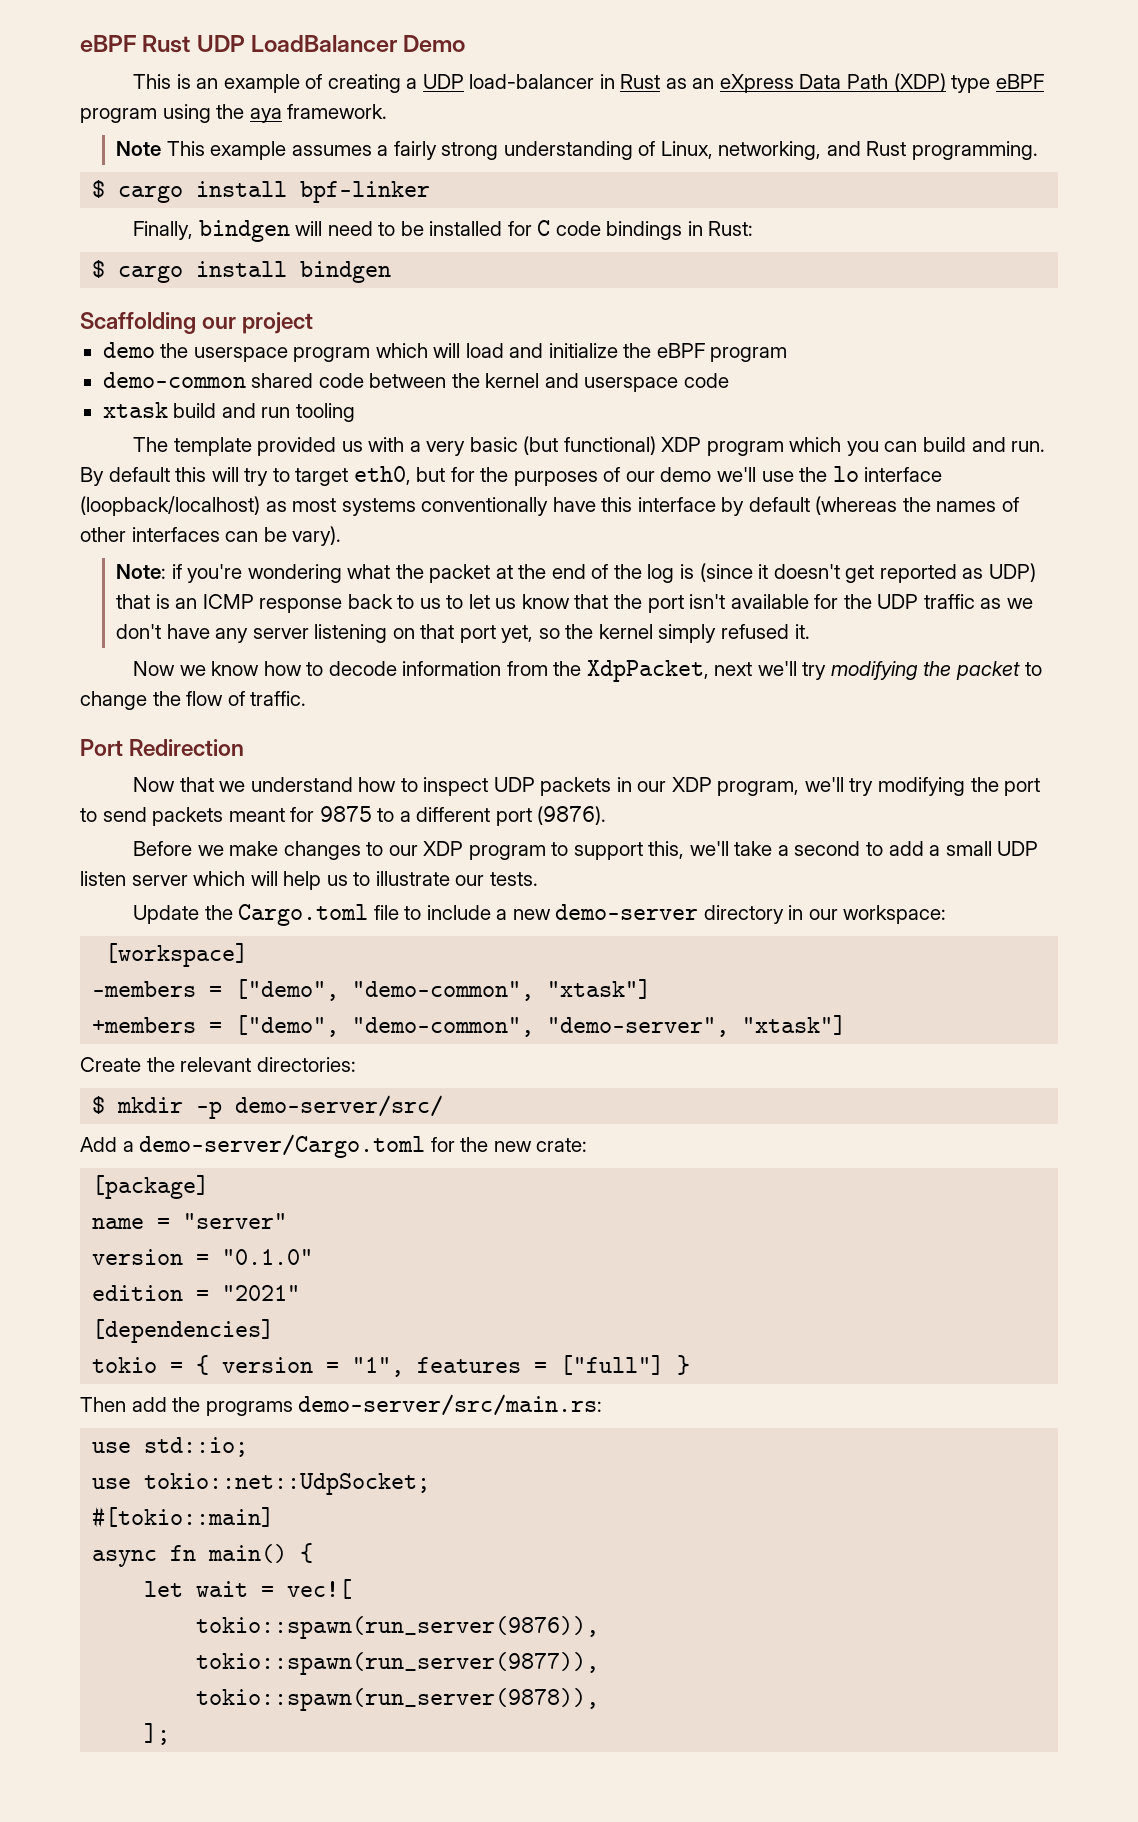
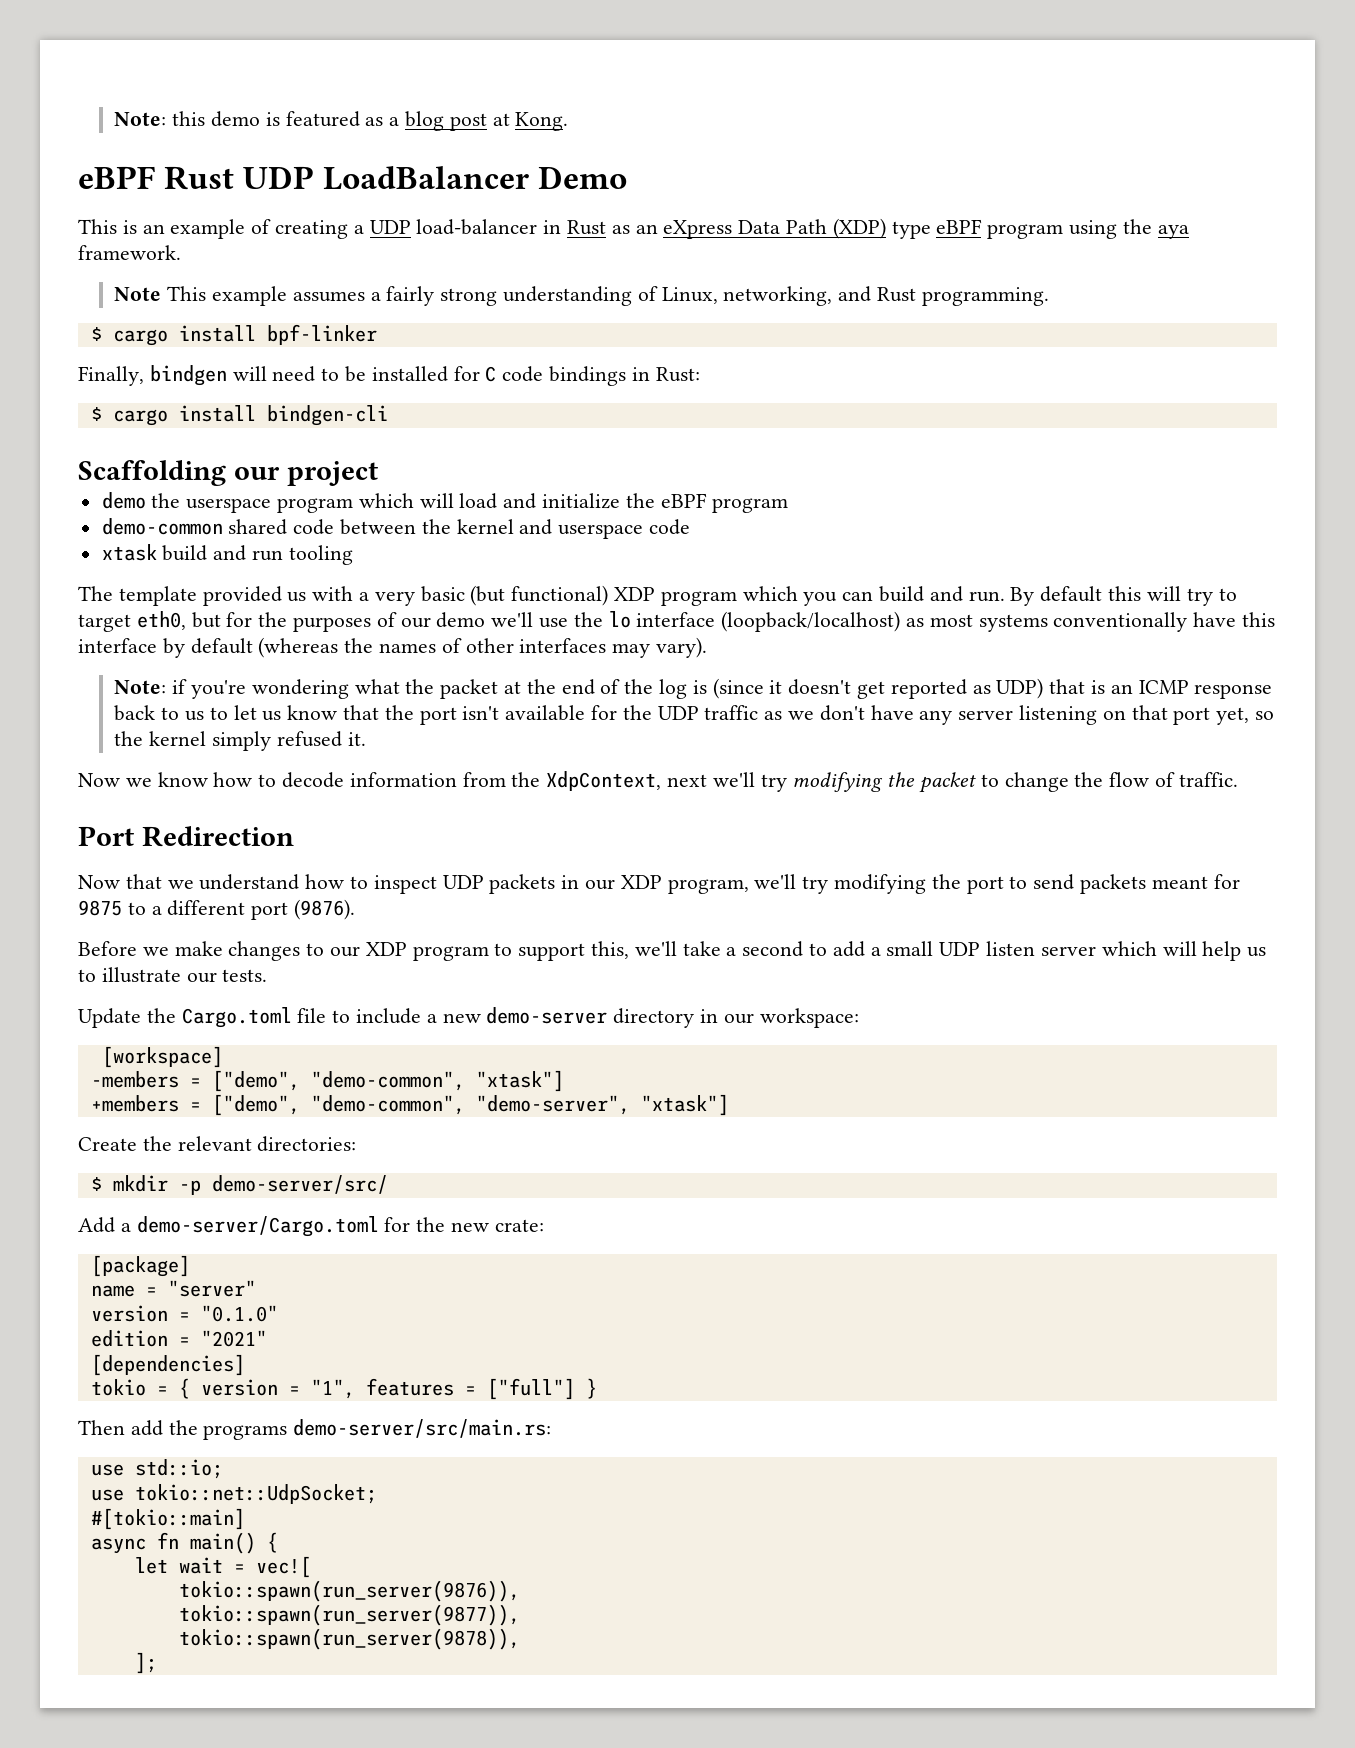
+ Note: this demo is featured as a blog post at Kong.
- $ cargo install bindgen
+ $ cargo install bindgen-cli
- By default this will try to target eth0, but for the purposes of our demo we'll use the lo interface (loopback/localhost) as most systems conventionally have this interface by default (whereas the names of other interfaces can be vary).
+ By default this will try to target eth0, but for the purposes of our demo we'll use the lo interface (loopback/localhost) as most systems conventionally have this interface by default (whereas the names of other interfaces may vary).
- Now we know how to decode information from the XdpPacket, next we'll try modifying the packet to change the flow of traffic.
+ Now we know how to decode information from the XdpContext, next we'll try modifying the packet to change the flow of traffic.

